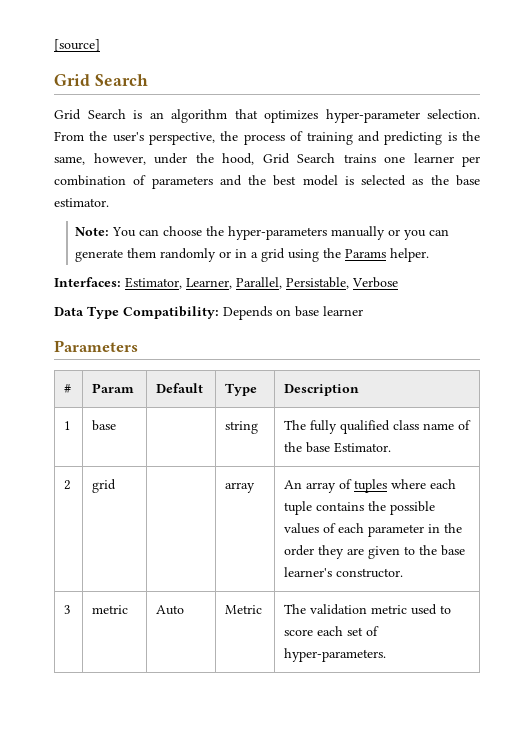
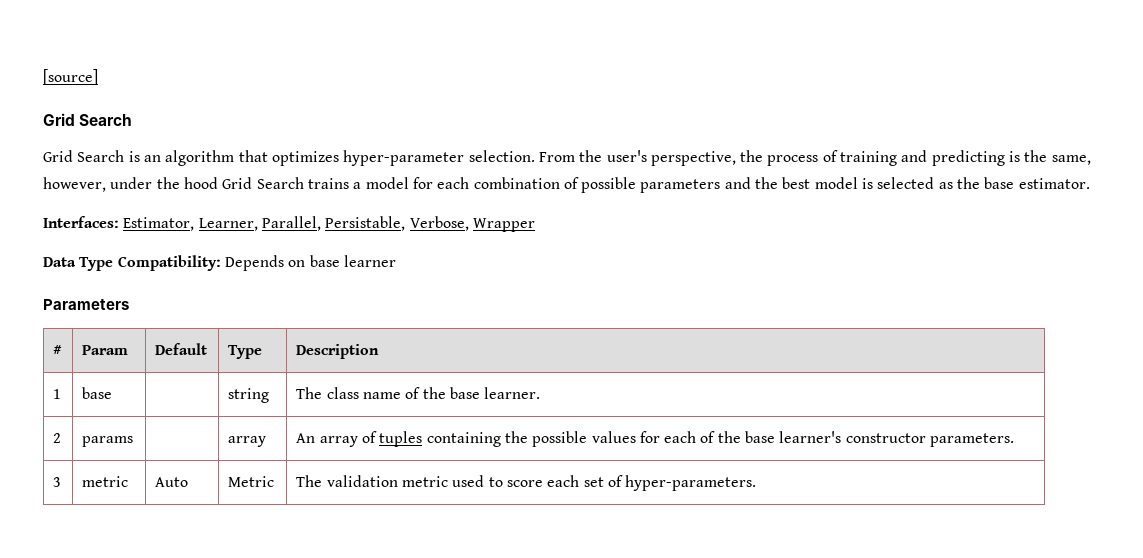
- From the user's perspective, the process of training and predicting is the same, however, under the hood, Grid Search trains one learner per combination of parameters and the best model is selected as the base estimator.
+ From the user's perspective, the process of training and predicting is the same, however, under the hood Grid Search trains a model for each combination of possible parameters and the best model is selected as the base estimator.
- Note: You can choose the hyper-parameters manually or you can generate them randomly or in a grid using the Params helper.
- Interfaces: Estimator, Learner, Parallel, Persistable, Verbose
+ Interfaces: Estimator, Learner, Parallel, Persistable, Verbose, Wrapper
- 1 | base | | string | The fully qualified class name of the base Estimator.
+ 1 | base | | string | The class name of the base learner.
- 2 | grid | | array | An array of tuples where each tuple contains the possible values of each parameter in the order they are given to the base learner's constructor.
+ 2 | params | | array | An array of tuples containing the possible values for each of the base learner's constructor parameters.

